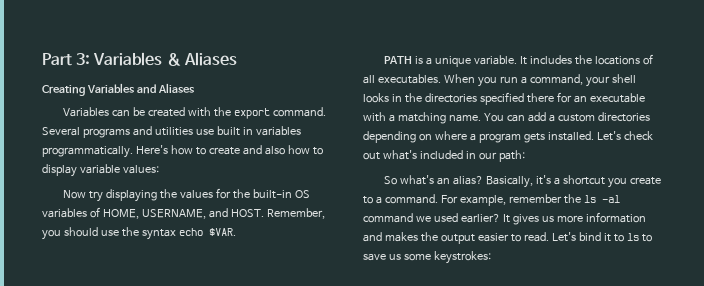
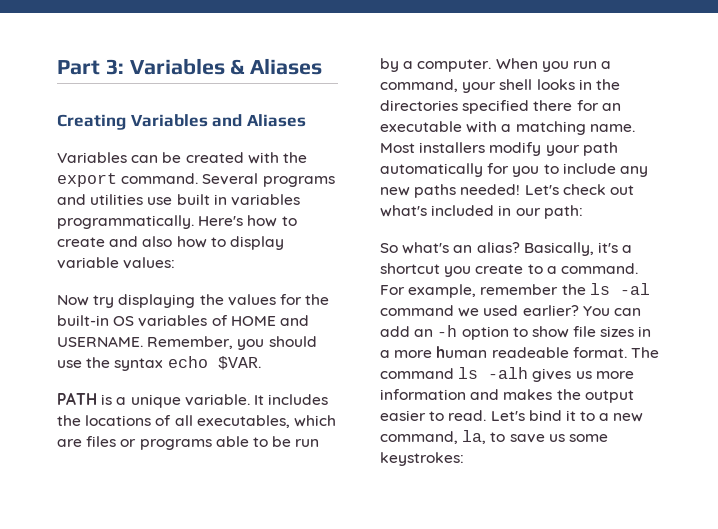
- Now try displaying the values for the built-in OS variables of HOME, USERNAME, and HOST.
+ Now try displaying the values for the built-in OS variables of HOME and USERNAME.
- It includes the locations of all executables.
+ It includes the locations of all executables, which are files or programs able to be run by a computer.
- You can add a custom directories depending on where a program gets installed.
+ Most installers modify your path automatically for you to include any new paths needed!
- It gives us more information and makes the output easier to read.
+ You can add an -h option to show file sizes in a more human readeable format. The command ls -alh gives us more information and makes the output easier to read.
- Let's bind it to ls to save us some keystrokes:
+ Let's bind it to a new command, la, to save us some keystrokes:

